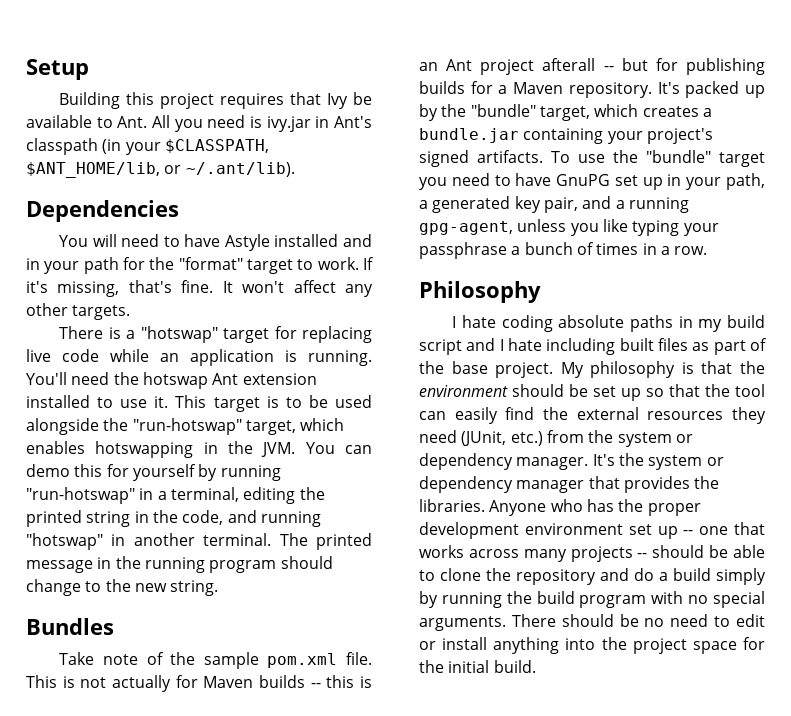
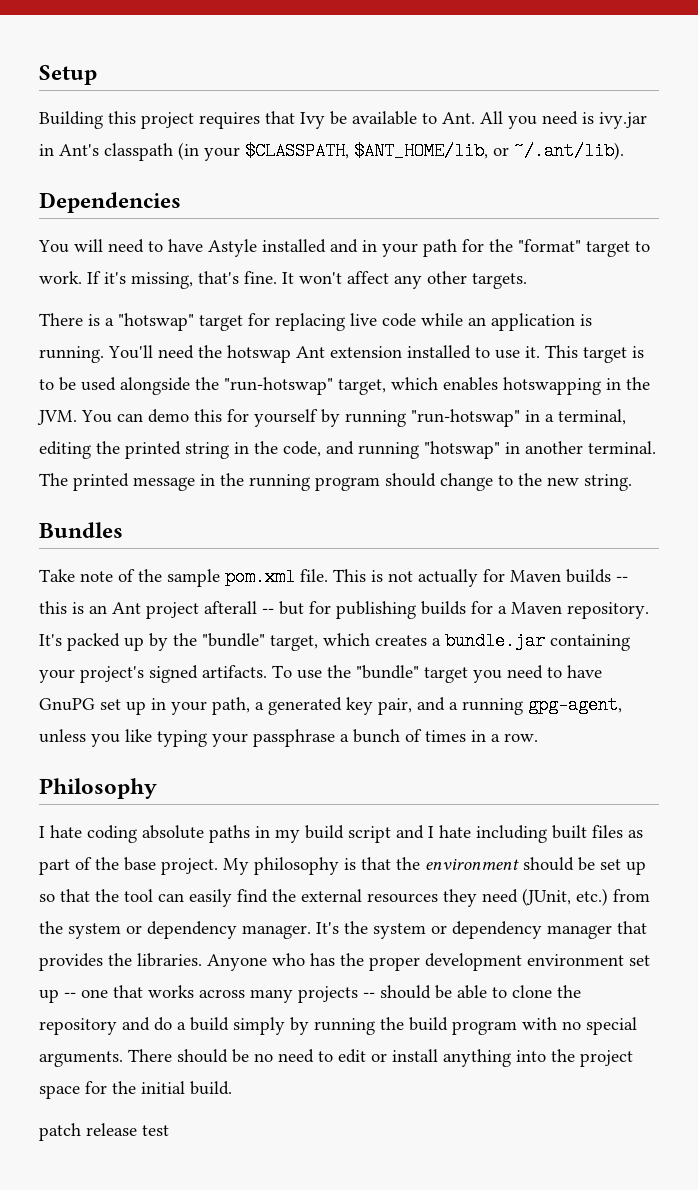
+ patch release test

